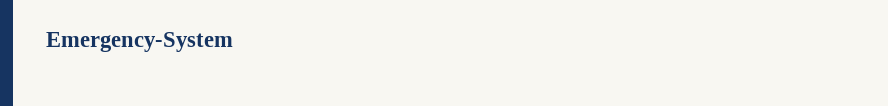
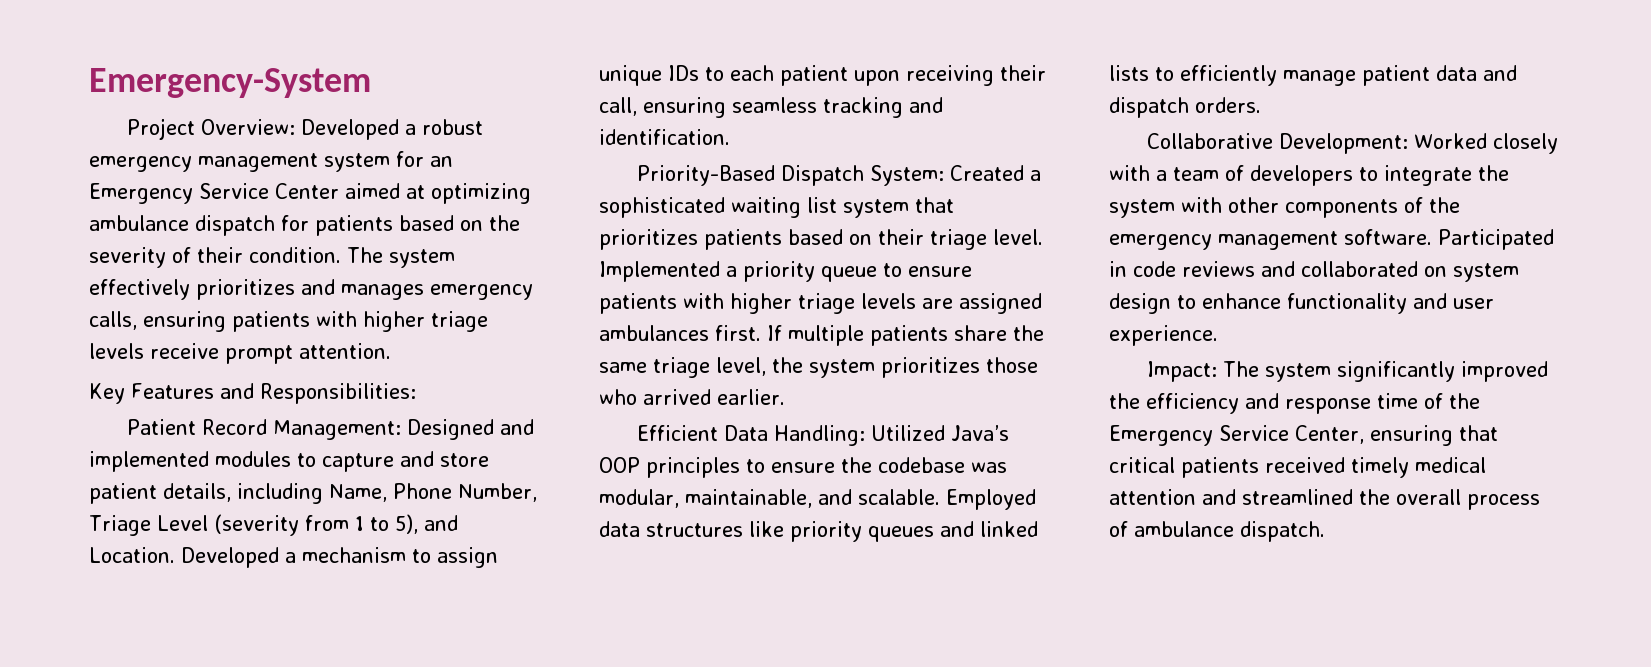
+ Project Overview: Developed a robust emergency management system for an Emergency Service Center aimed at optimizing ambulance dispatch for patients based on the severity of their condition. The system effectively prioritizes and manages emergency calls, ensuring patients with higher triage levels receive prompt attention.
+ Key Features and Responsibilities:
+ Patient Record Management: Designed and implemented modules to capture and store patient details, including Name, Phone Number, Triage Level (severity from 1 to 5), and Location. Developed a mechanism to assign unique IDs to each patient upon receiving their call, ensuring seamless tracking and identification.
+ Priority-Based Dispatch System: Created a sophisticated waiting list system that prioritizes patients based on their triage level. Implemented a priority queue to ensure patients with higher triage levels are assigned ambulances first. If multiple patients share the same triage level, the system prioritizes those who arrived earlier.
+ Efficient Data Handling: Utilized Java’s OOP principles to ensure the codebase was modular, maintainable, and scalable. Employed data structures like priority queues and linked lists to efficiently manage patient data and dispatch orders.
+ Collaborative Development: Worked closely with a team of developers to integrate the system with other components of the emergency management software. Participated in code reviews and collaborated on system design to enhance functionality and user experience.
+ Impact: The system significantly improved the efficiency and response time of the Emergency Service Center, ensuring that critical patients received timely medical attention and streamlined the overall process of ambulance dispatch.

